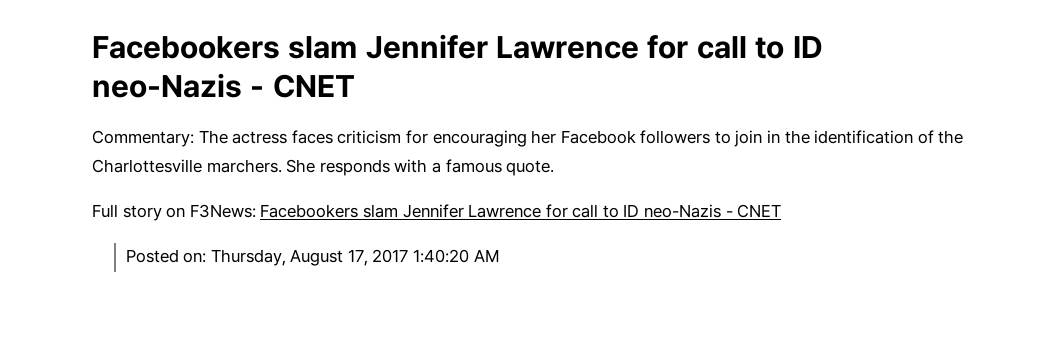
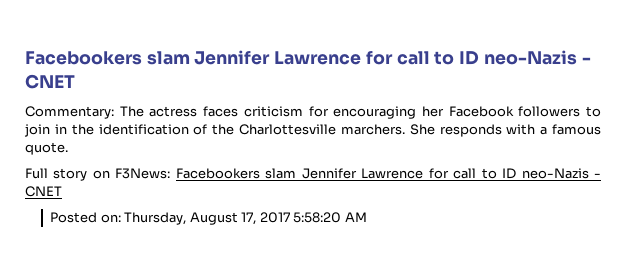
- Posted on: Thursday, August 17, 2017 1:40:20 AM
+ Posted on: Thursday, August 17, 2017 5:58:20 AM

